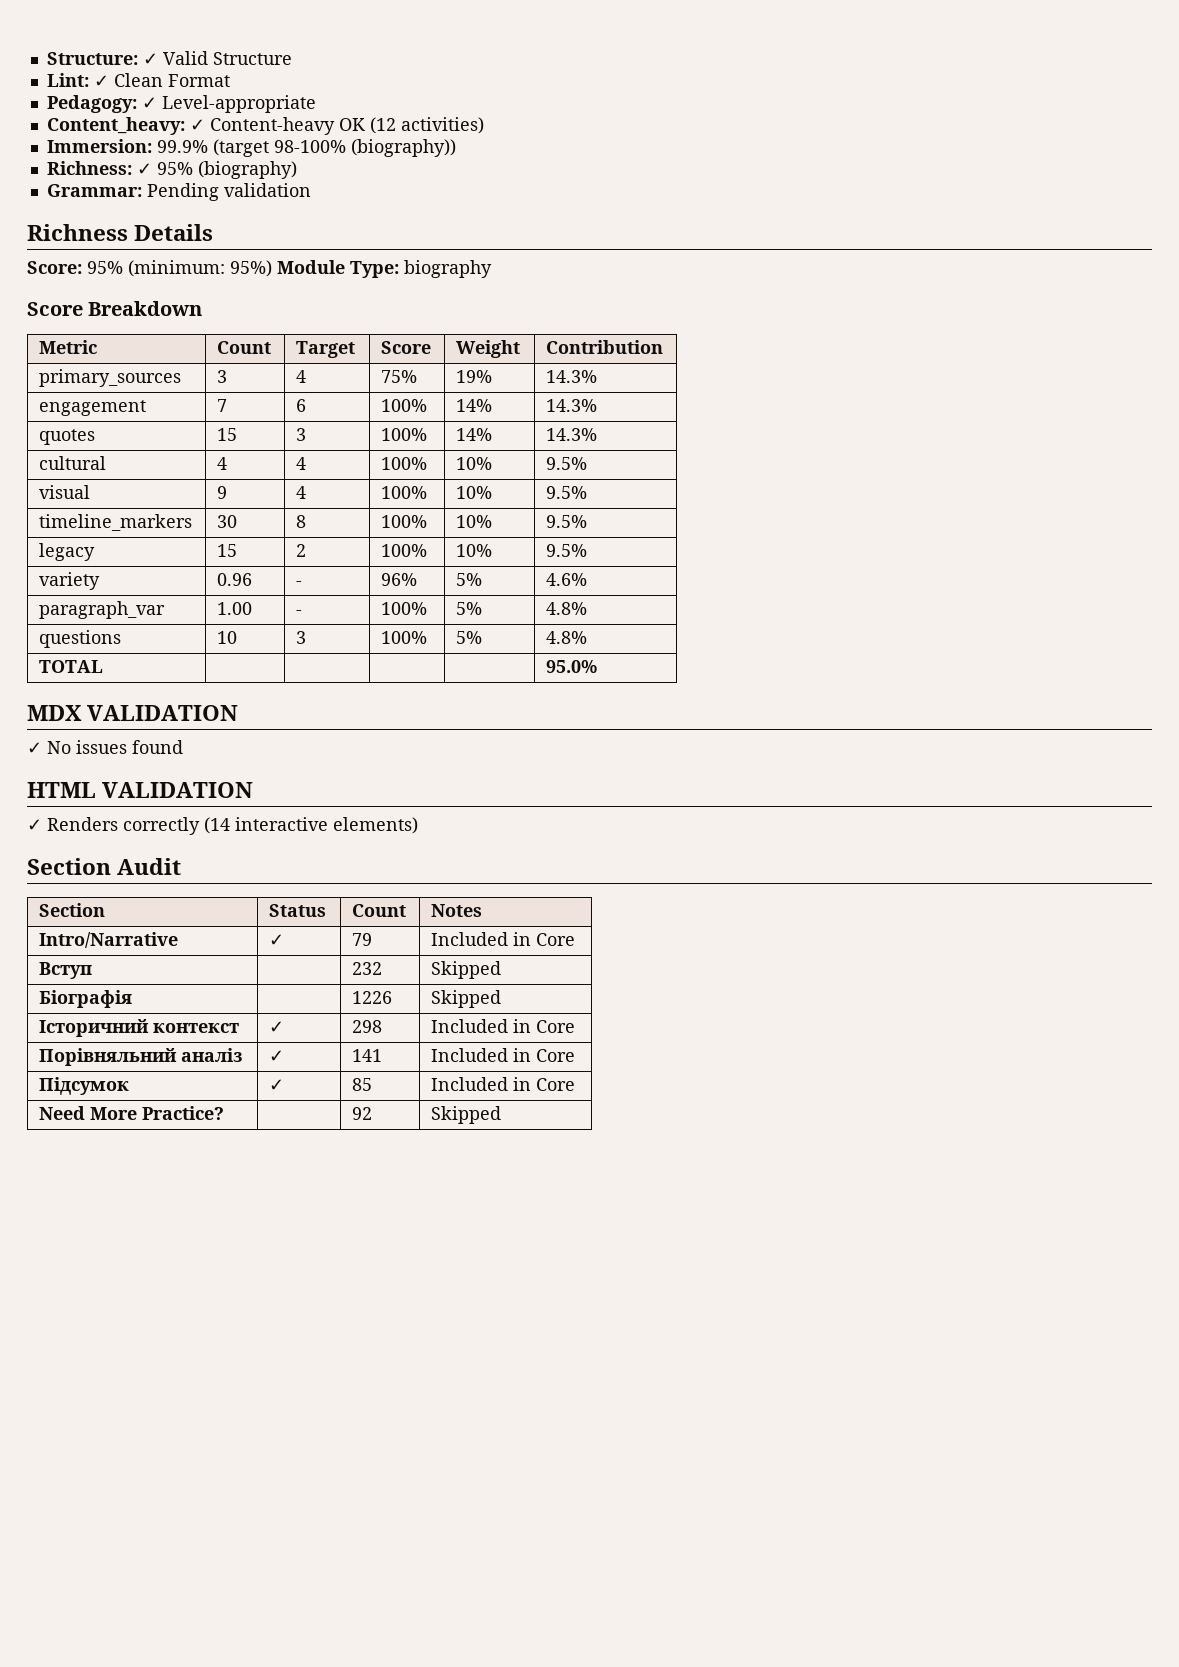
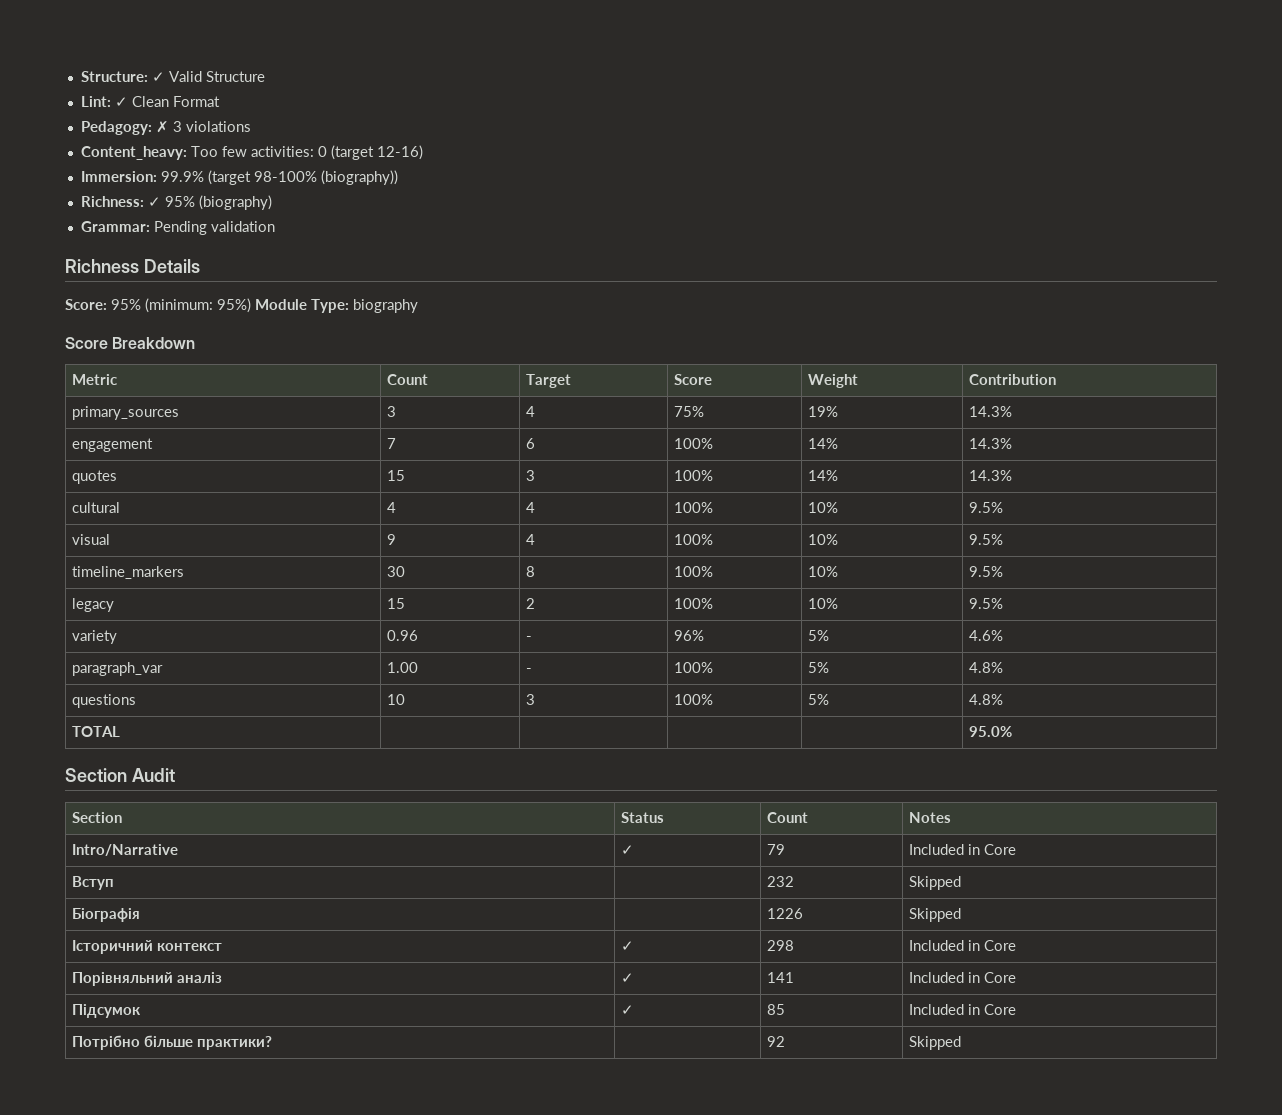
- Pedagogy: ✓ Level-appropriate
- Content_heavy: ✓ Content-heavy OK (12 activities)
+ Pedagogy: ✗ 3 violations
+ Content_heavy: Too few activities: 0 (target 12-16)
- MDX VALIDATION
- ✓ No issues found
- HTML VALIDATION
- ✓ Renders correctly (14 interactive elements)
- Need More Practice? | | 92 | Skipped
+ Потрібно більше практики? | | 92 | Skipped

